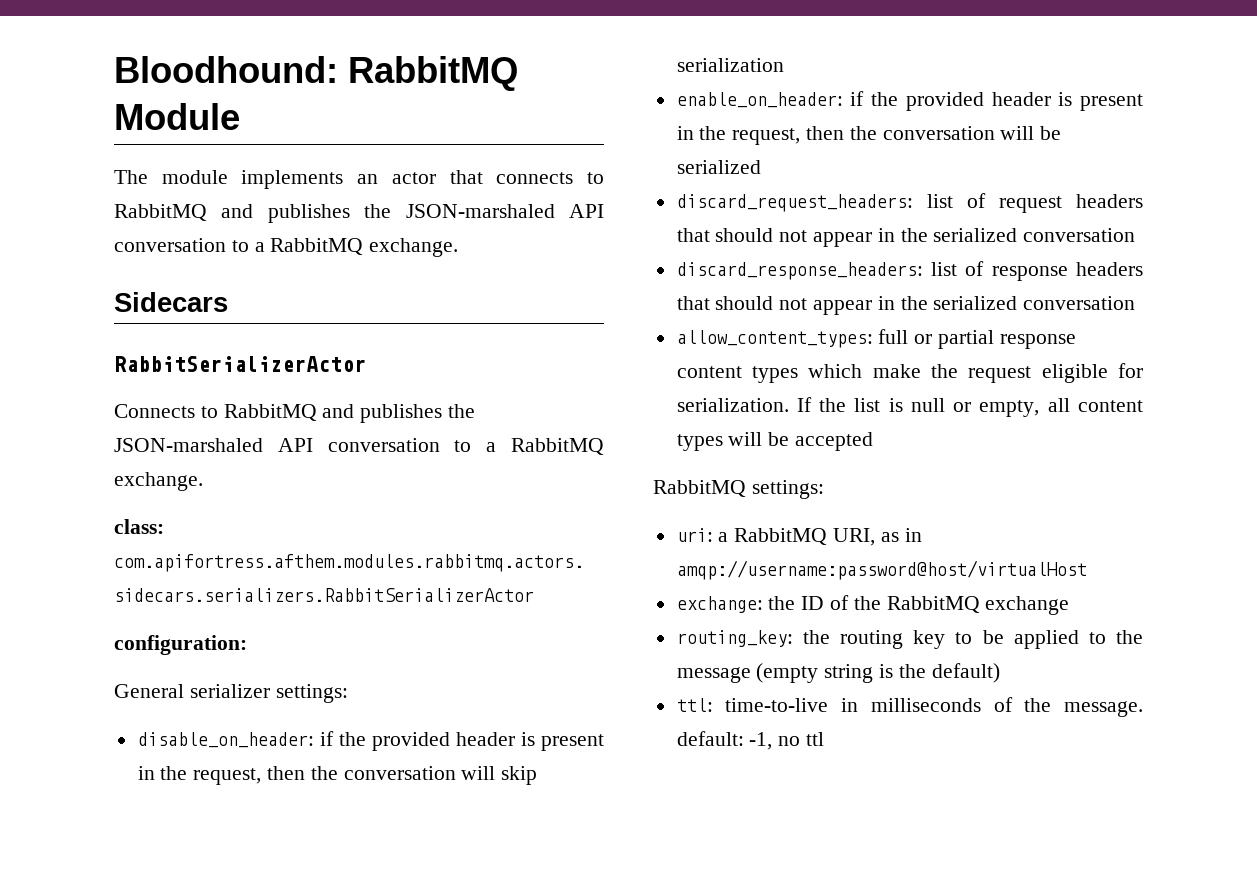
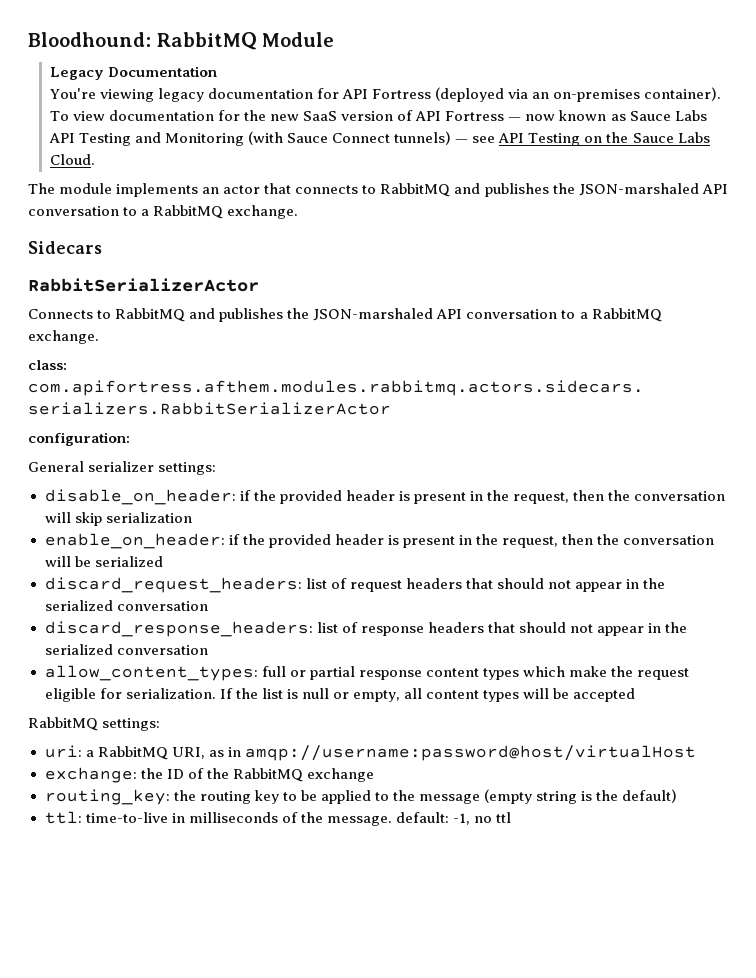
+ Legacy Documentation
+ You're viewing legacy documentation for API Fortress (deployed via an on-premises container). To view documentation for the new SaaS version of API Fortress — now known as Sauce Labs API Testing and Monitoring (with Sauce Connect tunnels) — see API Testing on the Sauce Labs Cloud.

